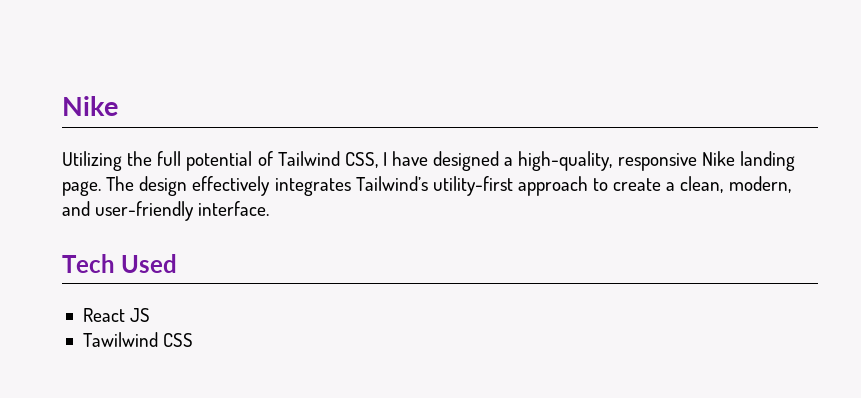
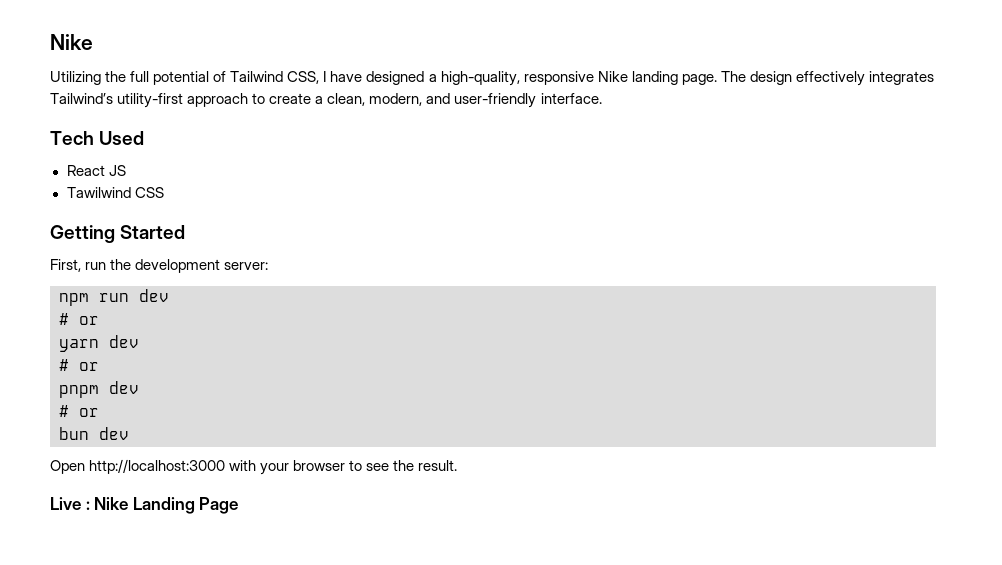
+ Getting Started
+ First, run the development server:
+ npm run dev
+ # or
+ yarn dev
+ # or
+ pnpm dev
+ # or
+ bun dev
+ Open http://localhost:3000 with your browser to see the result.
+ Live : Nike Landing Page

